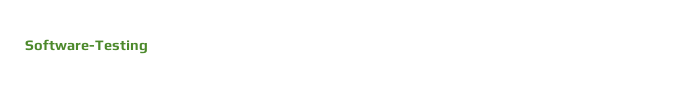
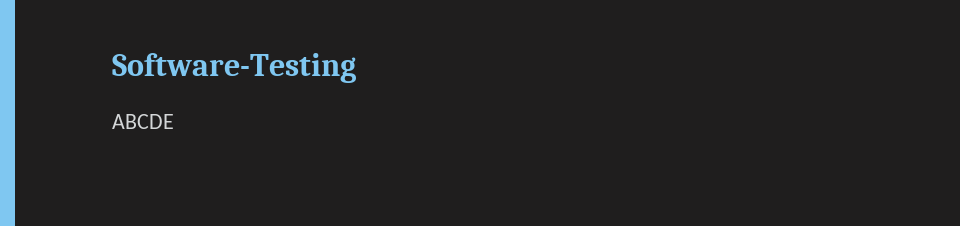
+ ABCDE

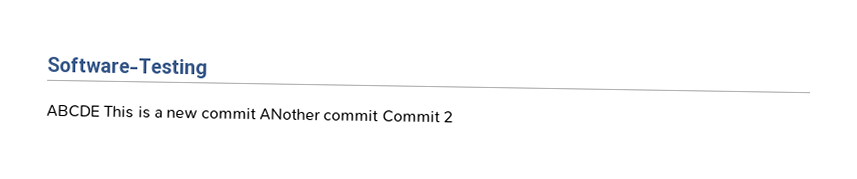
- ABCDE
+ ABCDE This is a new commit ANother commit Commit 2

